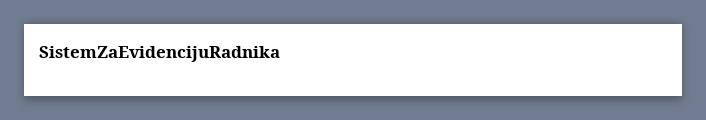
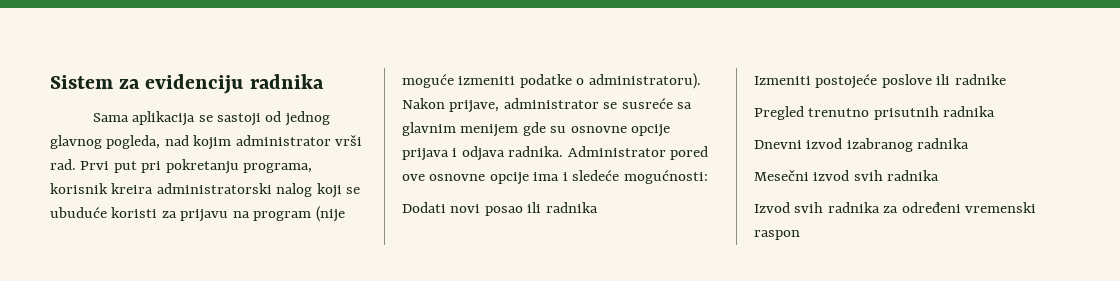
- SistemZaEvidencijuRadnika
+ Sistem za evidenciju radnika
+ Sama aplikacija se sastoji od jednog glavnog pogleda, nad kojim administrator vrši rad. Prvi put pri pokretanju programa, korisnik kreira administratorski nalog koji se ubuduće koristi za prijavu na program (nije moguće izmeniti podatke o administratoru). Nakon prijave, administrator se susreće sa glavnim menijem gde su osnovne opcije prijava i odjava radnika. Administrator pored ove osnovne opcije ima i sledeće mogućnosti:
+ Dodati novi posao ili radnika
+ Izmeniti postojeće poslove ili radnike
+ Pregled trenutno prisutnih radnika
+ Dnevni izvod izabranog radnika
+ Mesečni izvod svih radnika
+ Izvod svih radnika za određeni vremenski raspon

